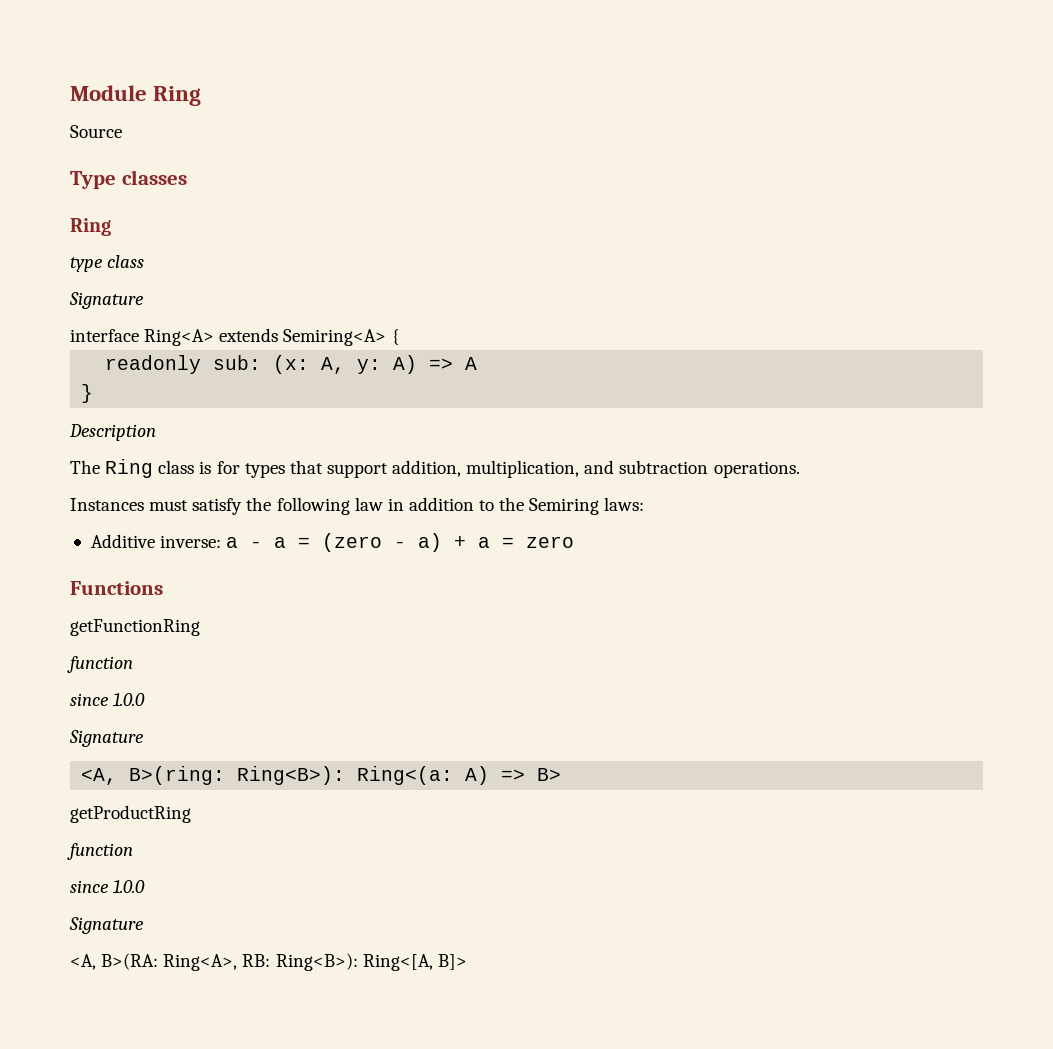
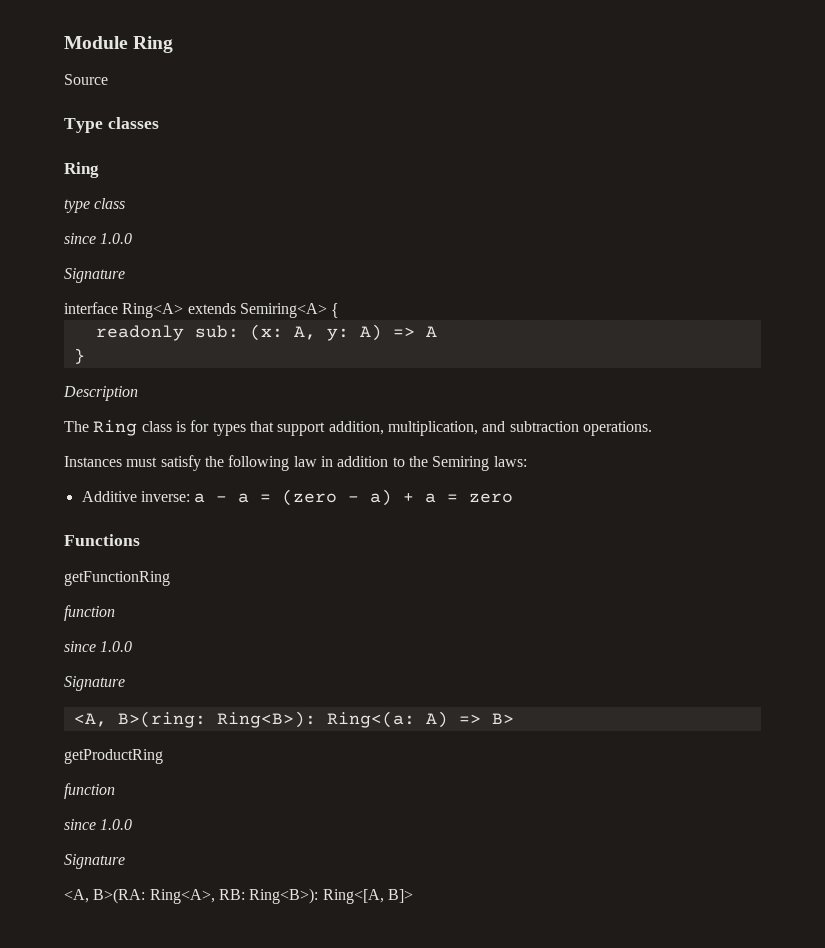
  type class
+ since 1.0.0

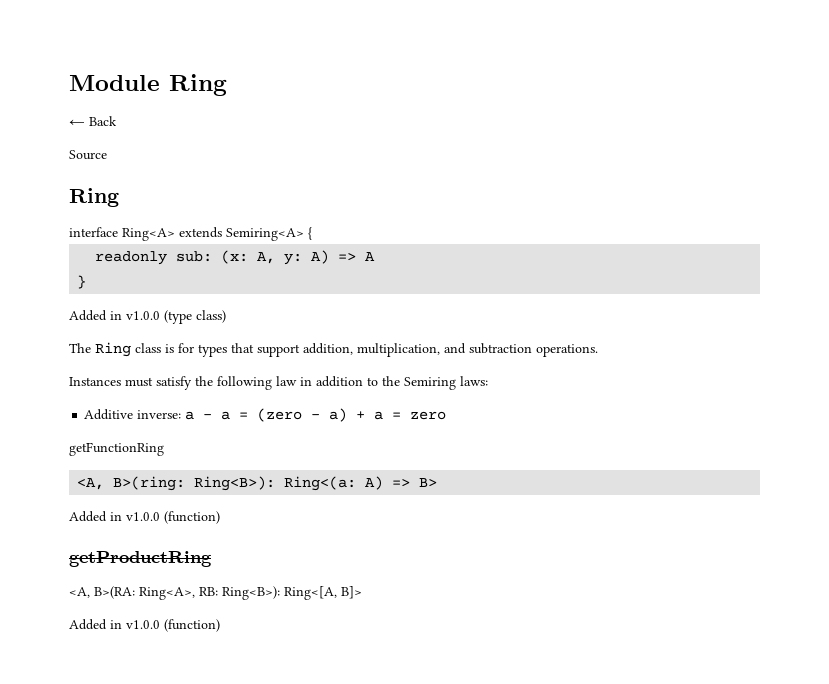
+ ← Back
  Source
- Type classes
  Ring
- type class
- since 1.0.0
- Signature
- Description
+ Added in v1.0.0 (type class)
- Functions
  getFunctionRing
- function
- since 1.0.0
- Signature
  <A, B>(ring: Ring<B>): Ring<(a: A) => B>
+ Added in v1.0.0 (function)
  getProductRing
- function
- since 1.0.0
- Signature
  <A, B>(RA: Ring<A>, RB: Ring<B>): Ring<[A, B]>
+ Added in v1.0.0 (function)

